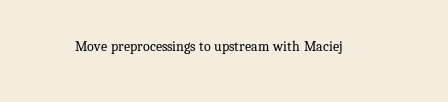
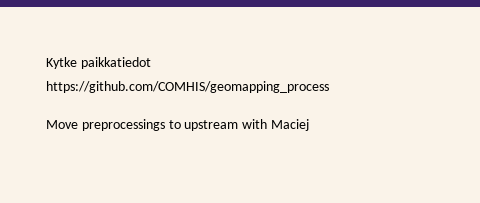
+ Kytke paikkatiedot https://github.com/COMHIS/geomapping_process

